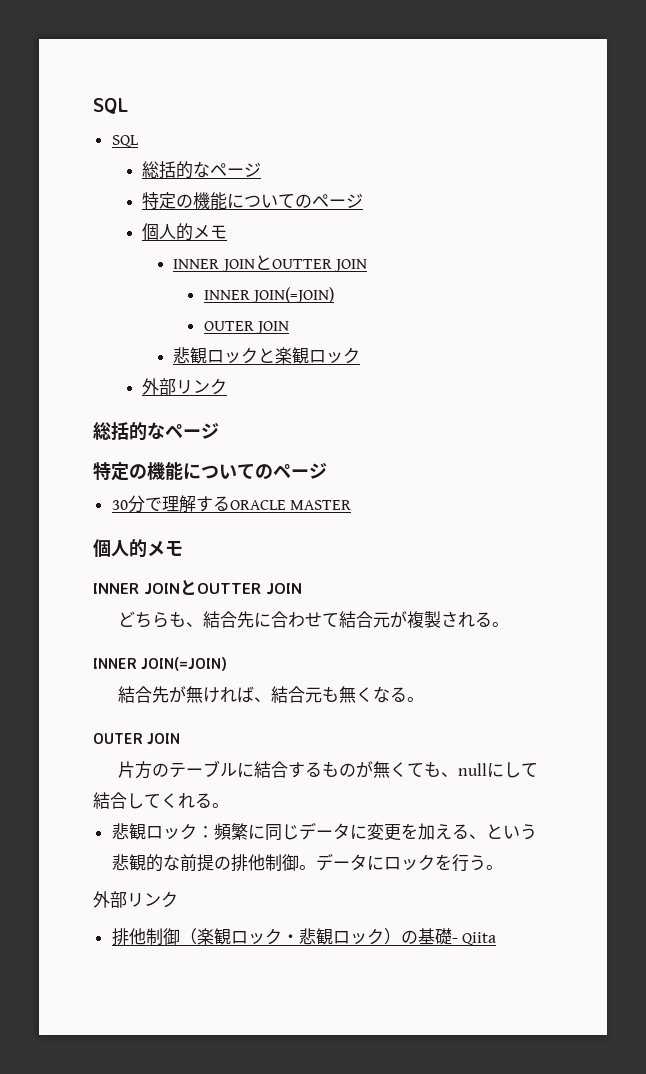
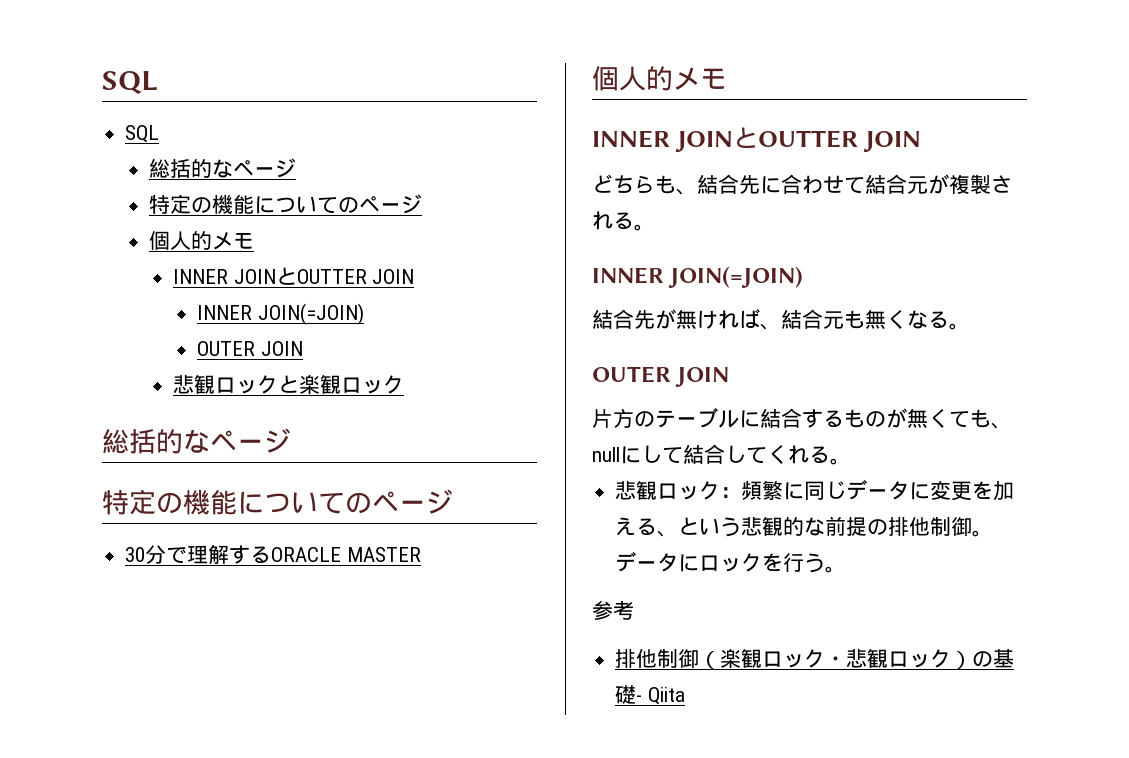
  悲観ロックと楽観ロック
- 外部リンク
  データにロックを行う。
- 外部リンク
+ 参考

